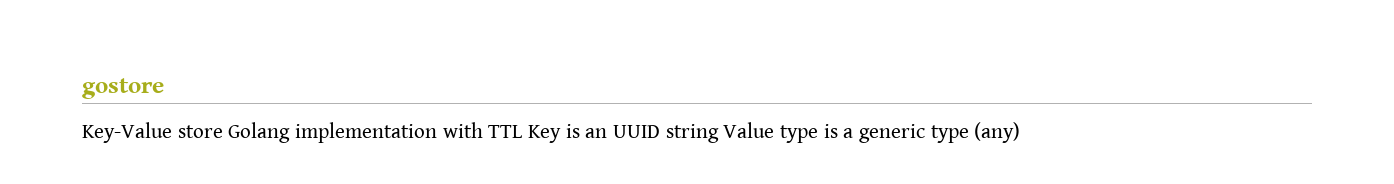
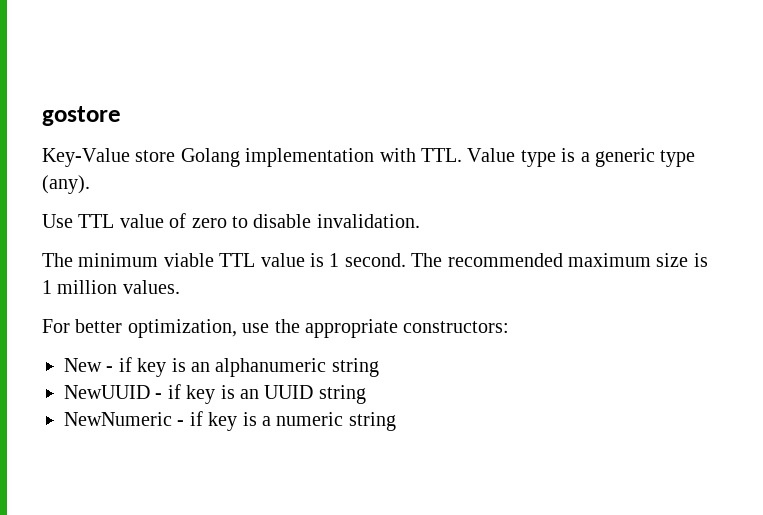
- Key-Value store Golang implementation with TTL Key is an UUID string Value type is a generic type (any)
+ Key-Value store Golang implementation with TTL. Value type is a generic type (any).
+ Use TTL value of zero to disable invalidation.
+ The minimum viable TTL value is 1 second. The recommended maximum size is 1 million values.
+ For better optimization, use the appropriate constructors:
+ New - if key is an alphanumeric string
+ NewUUID - if key is an UUID string
+ NewNumeric - if key is a numeric string

